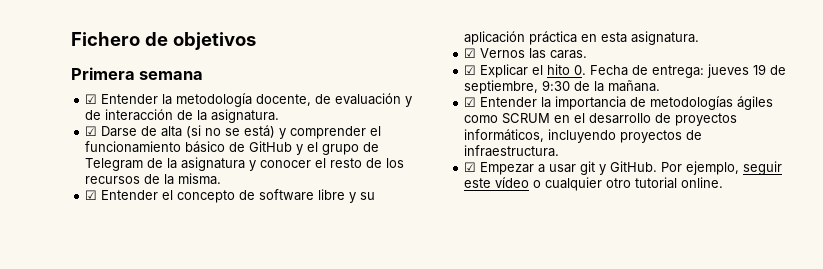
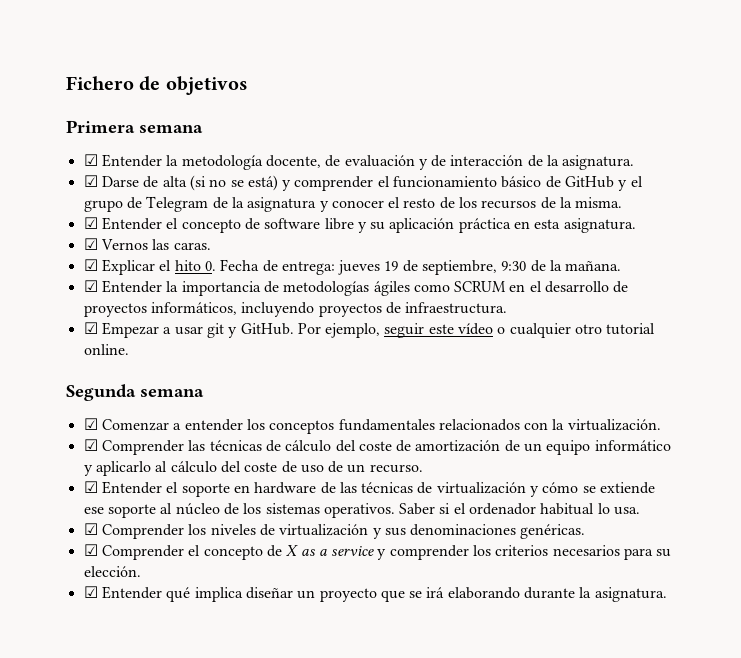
+ Segunda semana
+ ☑ Comenzar a entender los conceptos fundamentales relacionados con la virtualización.
+ ☑ Comprender las técnicas de cálculo del coste de amortización de un equipo informático y aplicarlo al cálculo del coste de uso de un recurso.
+ ☑ Entender el soporte en hardware de las técnicas de virtualización y cómo se extiende ese soporte al núcleo de los sistemas operativos. Saber si el ordenador habitual lo usa.
+ ☑ Comprender los niveles de virtualización y sus denominaciones genéricas.
+ ☑ Comprender el concepto de X as a service y comprender los criterios necesarios para su elección.
+ ☑ Entender qué implica diseñar un proyecto que se irá elaborando durante la asignatura.

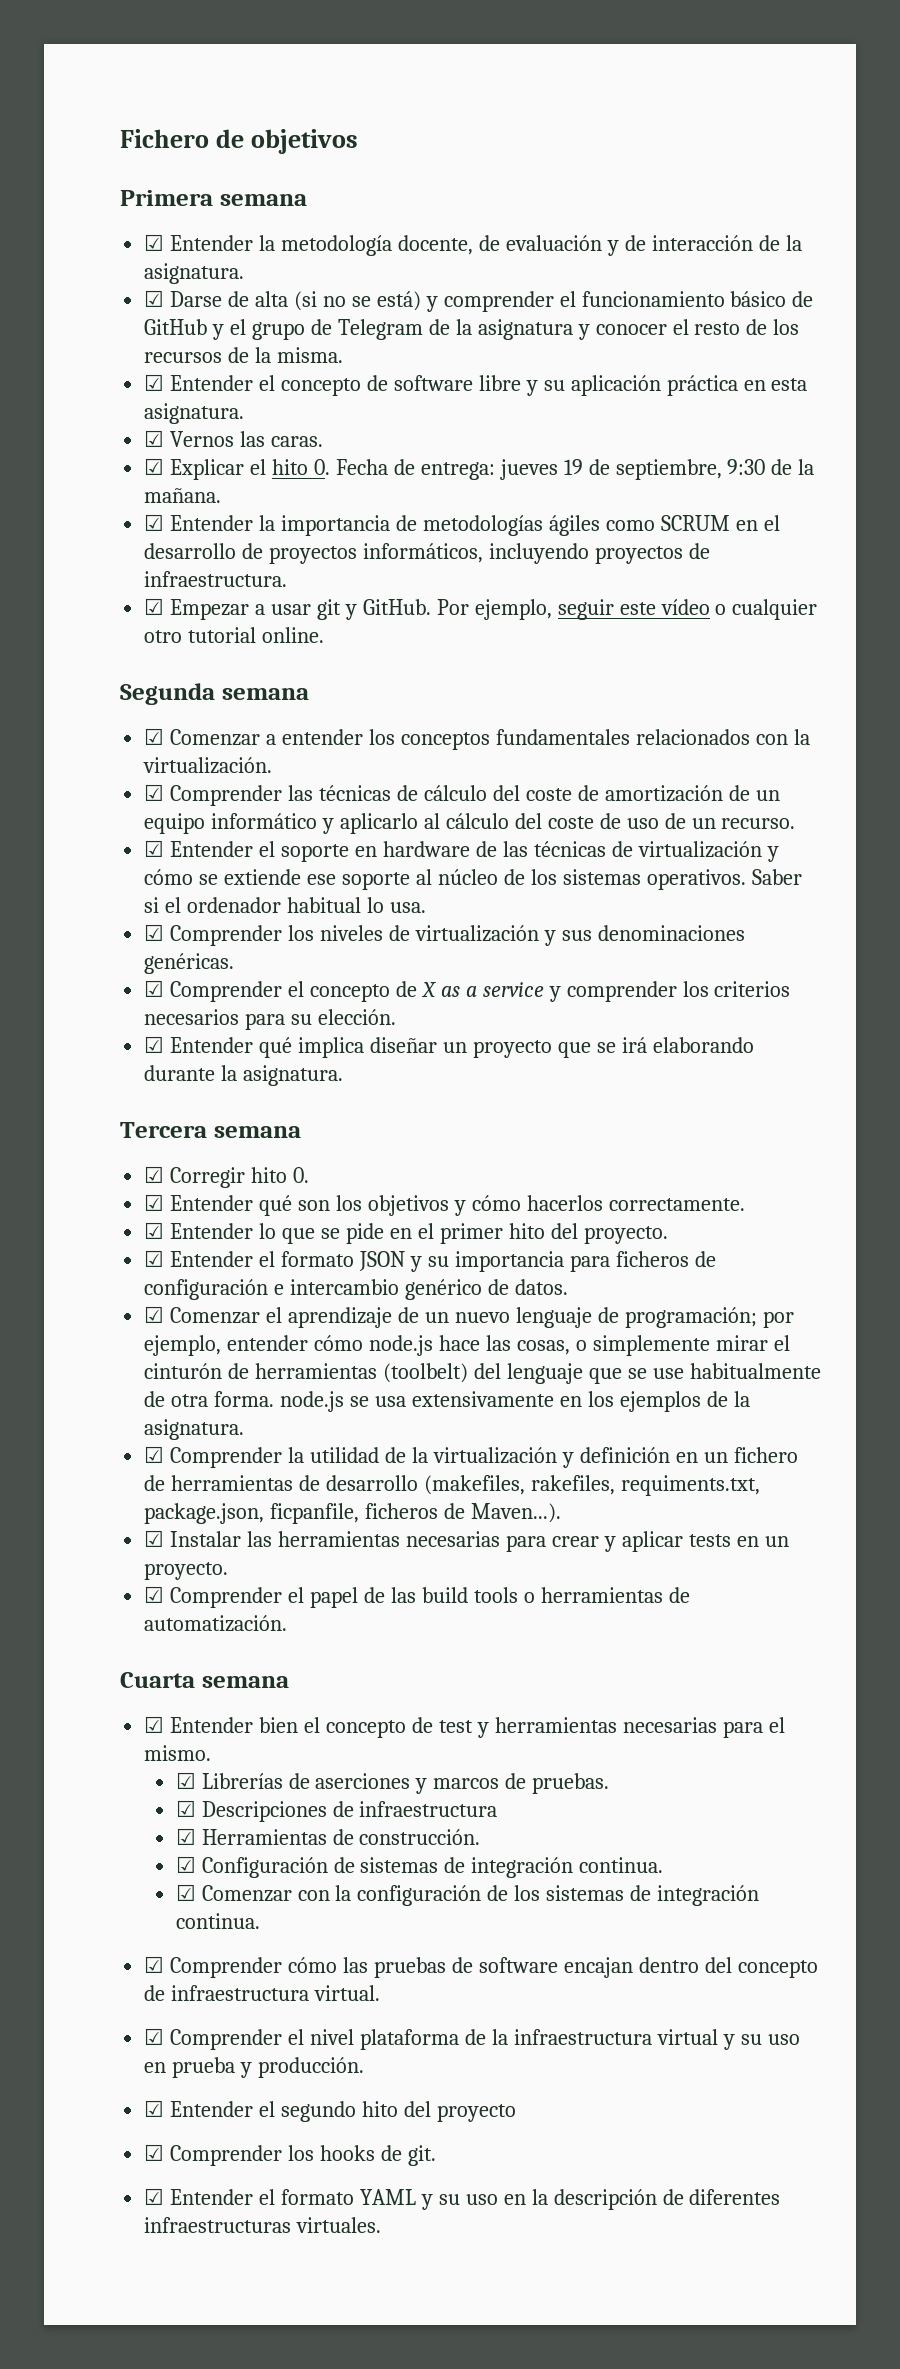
+ Tercera semana
+ ☑ Corregir hito 0.
+ ☑ Entender qué son los objetivos y cómo hacerlos correctamente.
+ ☑ Entender lo que se pide en el primer hito del proyecto.
+ ☑ Entender el formato JSON y su importancia para ficheros de configuración e intercambio genérico de datos.
+ ☑ Comenzar el aprendizaje de un nuevo lenguaje de programación; por ejemplo, entender cómo node.js hace las cosas, o simplemente mirar el cinturón de herramientas (toolbelt) del lenguaje que se use habitualmente de otra forma. node.js se usa extensivamente en los ejemplos de la asignatura.
+ ☑ Comprender la utilidad de la virtualización y definición en un fichero de herramientas de desarrollo (makefiles, rakefiles, requiments.txt, package.json, ficpanfile, ficheros de Maven...).
+ ☑ Instalar las herramientas necesarias para crear y aplicar tests en un proyecto.
+ ☑ Comprender el papel de las build tools o herramientas de automatización.
+ Cuarta semana
+ ☑ Entender bien el concepto de test y herramientas necesarias para el mismo.
+ ☑ Librerías de aserciones y marcos de pruebas.
+ ☑ Descripciones de infraestructura
+ ☑ Herramientas de construcción.
+ ☑ Configuración de sistemas de integración continua.
+ ☑ Comenzar con la configuración de los sistemas de integración continua.
+ ☑ Comprender cómo las pruebas de software encajan dentro del concepto de infraestructura virtual.
+ ☑ Comprender el nivel plataforma de la infraestructura virtual y su uso en prueba y producción.
+ ☑ Entender el segundo hito del proyecto
+ ☑ Comprender los hooks de git.
+ ☑ Entender el formato YAML y su uso en la descripción de diferentes infraestructuras virtuales.

